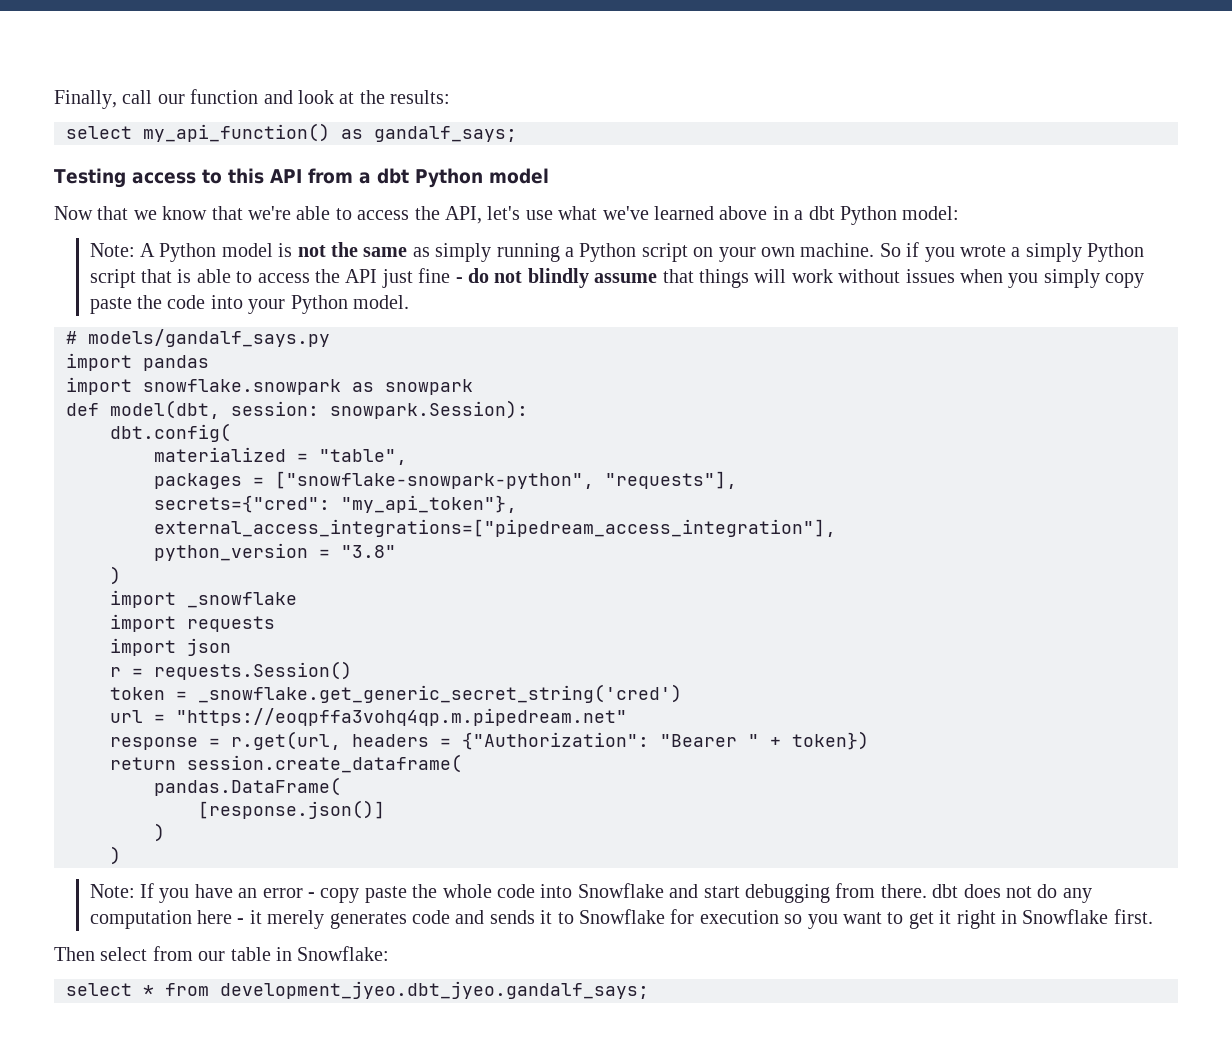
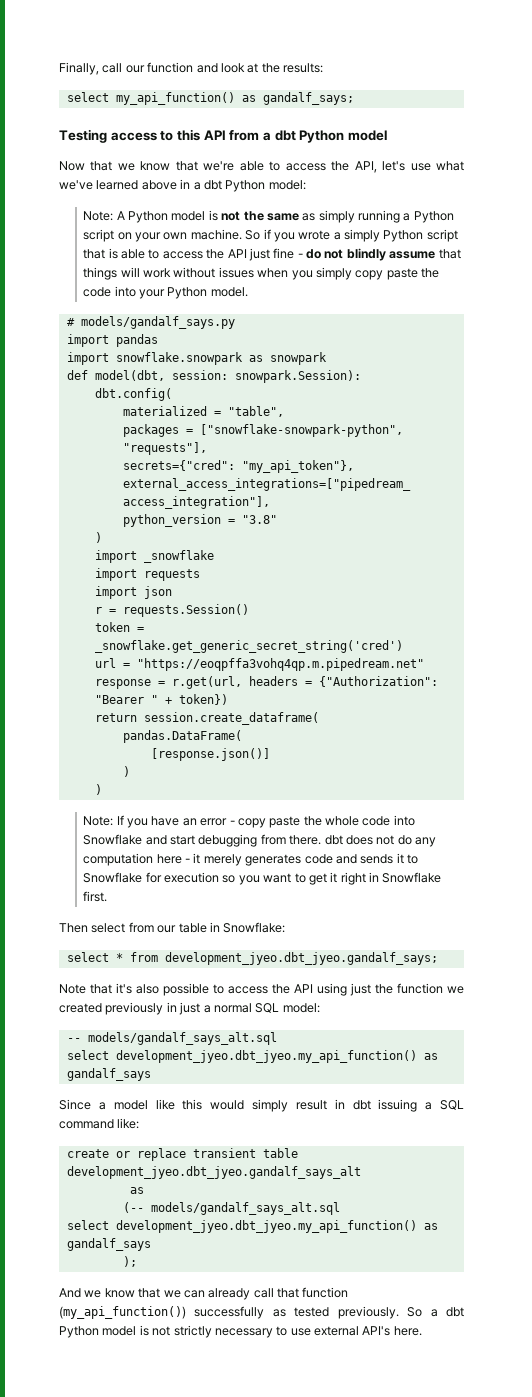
+ Note that it's also possible to access the API using just the function we created previously in just a normal SQL model:
+ -- models/gandalf_says_alt.sql
+ select development_jyeo.dbt_jyeo.my_api_function() as gandalf_says
+ Since a model like this would simply result in dbt issuing a SQL command like:
+ create or replace transient table development_jyeo.dbt_jyeo.gandalf_says_alt
+ as
+ (-- models/gandalf_says_alt.sql
+ select development_jyeo.dbt_jyeo.my_api_function() as gandalf_says
+ );
+ And we know that we can already call that function (my_api_function()) successfully as tested previously. So a dbt Python model is not strictly necessary to use external API's here.

